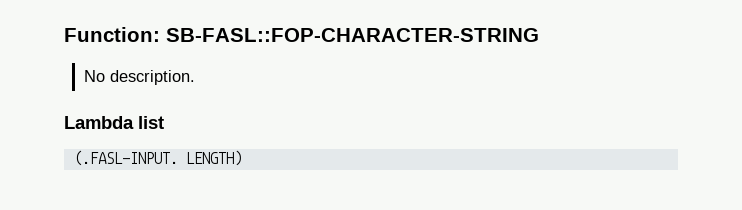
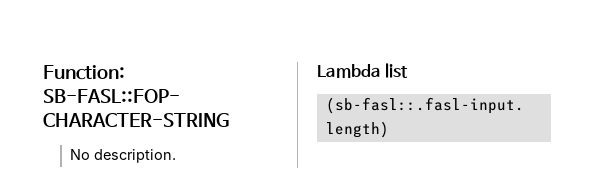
- (.FASL-INPUT. LENGTH)
+ (sb-fasl::.fasl-input. length)

